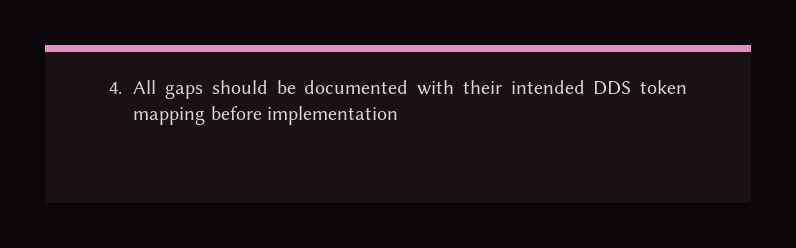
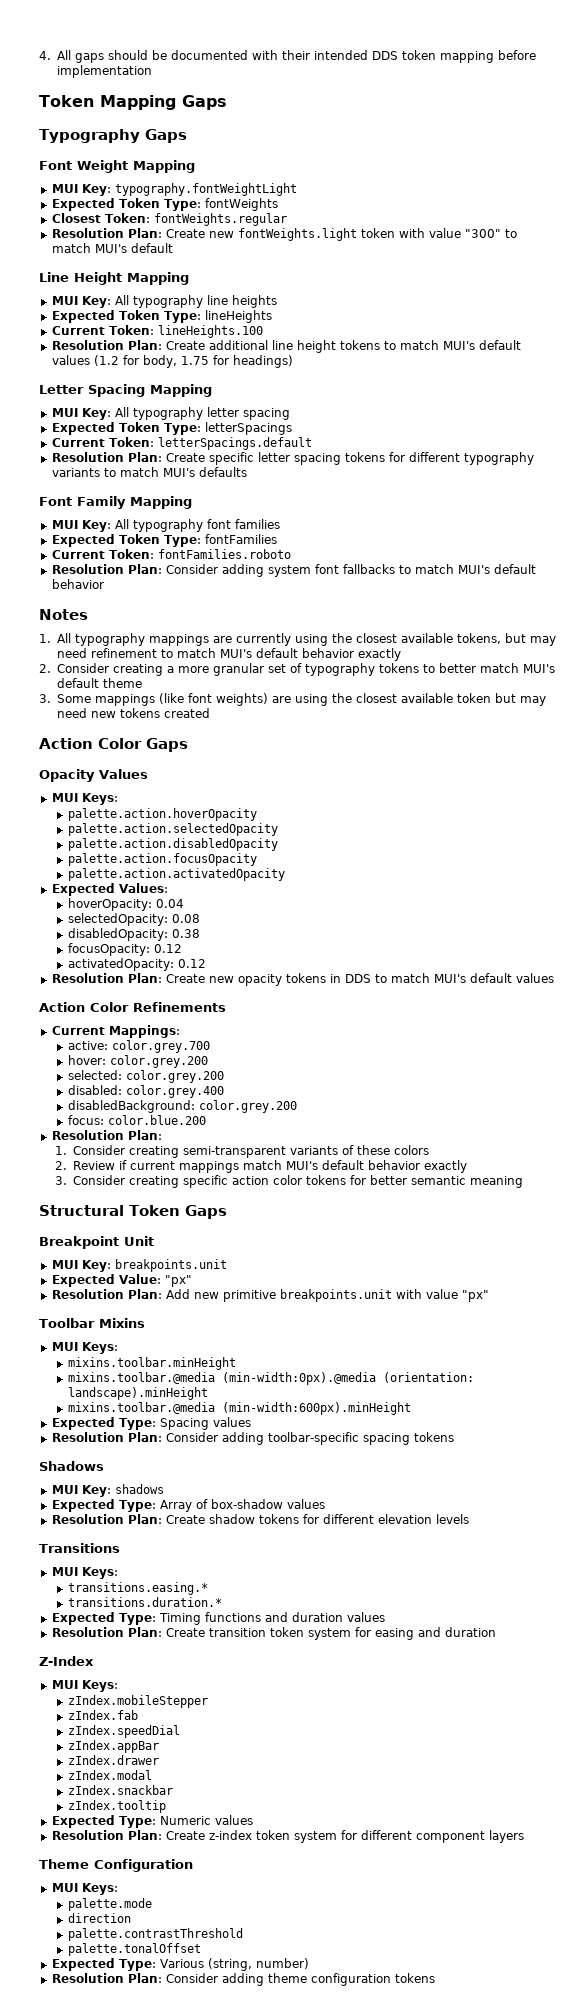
+ Token Mapping Gaps
+ Typography Gaps
+ Font Weight Mapping
+ MUI Key: typography.fontWeightLight
+ Expected Token Type: fontWeights
+ Closest Token: fontWeights.regular
+ Resolution Plan: Create new fontWeights.light token with value "300" to match MUI's default
+ Line Height Mapping
+ MUI Key: All typography line heights
+ Expected Token Type: lineHeights
+ Current Token: lineHeights.100
+ Resolution Plan: Create additional line height tokens to match MUI's default values (1.2 for body, 1.75 for headings)
+ Letter Spacing Mapping
+ MUI Key: All typography letter spacing
+ Expected Token Type: letterSpacings
+ Current Token: letterSpacings.default
+ Resolution Plan: Create specific letter spacing tokens for different typography variants to match MUI's defaults
+ Font Family Mapping
+ MUI Key: All typography font families
+ Expected Token Type: fontFamilies
+ Current Token: fontFamilies.roboto
+ Resolution Plan: Consider adding system font fallbacks to match MUI's default behavior
+ Notes
+ 1. All typography mappings are currently using the closest available tokens, but may need refinement to match MUI's default behavior exactly
+ 2. Consider creating a more granular set of typography tokens to better match MUI's default theme
+ 3. Some mappings (like font weights) are using the closest available token but may need new tokens created
+ Action Color Gaps
+ Opacity Values
+ MUI Keys:
+ palette.action.hoverOpacity
+ palette.action.selectedOpacity
+ palette.action.disabledOpacity
+ palette.action.focusOpacity
+ palette.action.activatedOpacity
+ Expected Values:
+ hoverOpacity: 0.04
+ selectedOpacity: 0.08
+ disabledOpacity: 0.38
+ focusOpacity: 0.12
+ activatedOpacity: 0.12
+ Resolution Plan: Create new opacity tokens in DDS to match MUI's default values
+ Action Color Refinements
+ Current Mappings:
+ active: color.grey.700
+ hover: color.grey.200
+ selected: color.grey.200
+ disabled: color.grey.400
+ disabledBackground: color.grey.200
+ focus: color.blue.200
+ Resolution Plan:
+ 1. Consider creating semi-transparent variants of these colors
+ 2. Review if current mappings match MUI's default behavior exactly
+ 3. Consider creating specific action color tokens for better semantic meaning
+ Structural Token Gaps
+ Breakpoint Unit
+ MUI Key: breakpoints.unit
+ Expected Value: "px"
+ Resolution Plan: Add new primitive breakpoints.unit with value "px"
+ Toolbar Mixins
+ MUI Keys:
+ mixins.toolbar.minHeight
+ mixins.toolbar.@media (min-width:0px).@media (orientation: landscape).minHeight
+ mixins.toolbar.@media (min-width:600px).minHeight
+ Expected Type: Spacing values
+ Resolution Plan: Consider adding toolbar-specific spacing tokens
+ Shadows
+ MUI Key: shadows
+ Expected Type: Array of box-shadow values
+ Resolution Plan: Create shadow tokens for different elevation levels
+ Transitions
+ MUI Keys:
+ transitions.easing.*
+ transitions.duration.*
+ Expected Type: Timing functions and duration values
+ Resolution Plan: Create transition token system for easing and duration
+ Z-Index
+ MUI Keys:
+ zIndex.mobileStepper
+ zIndex.fab
+ zIndex.speedDial
+ zIndex.appBar
+ zIndex.drawer
+ zIndex.modal
+ zIndex.snackbar
+ zIndex.tooltip
+ Expected Type: Numeric values
+ Resolution Plan: Create z-index token system for different component layers
+ Theme Configuration
+ MUI Keys:
+ palette.mode
+ direction
+ palette.contrastThreshold
+ palette.tonalOffset
+ Expected Type: Various (string, number)
+ Resolution Plan: Consider adding theme configuration tokens

